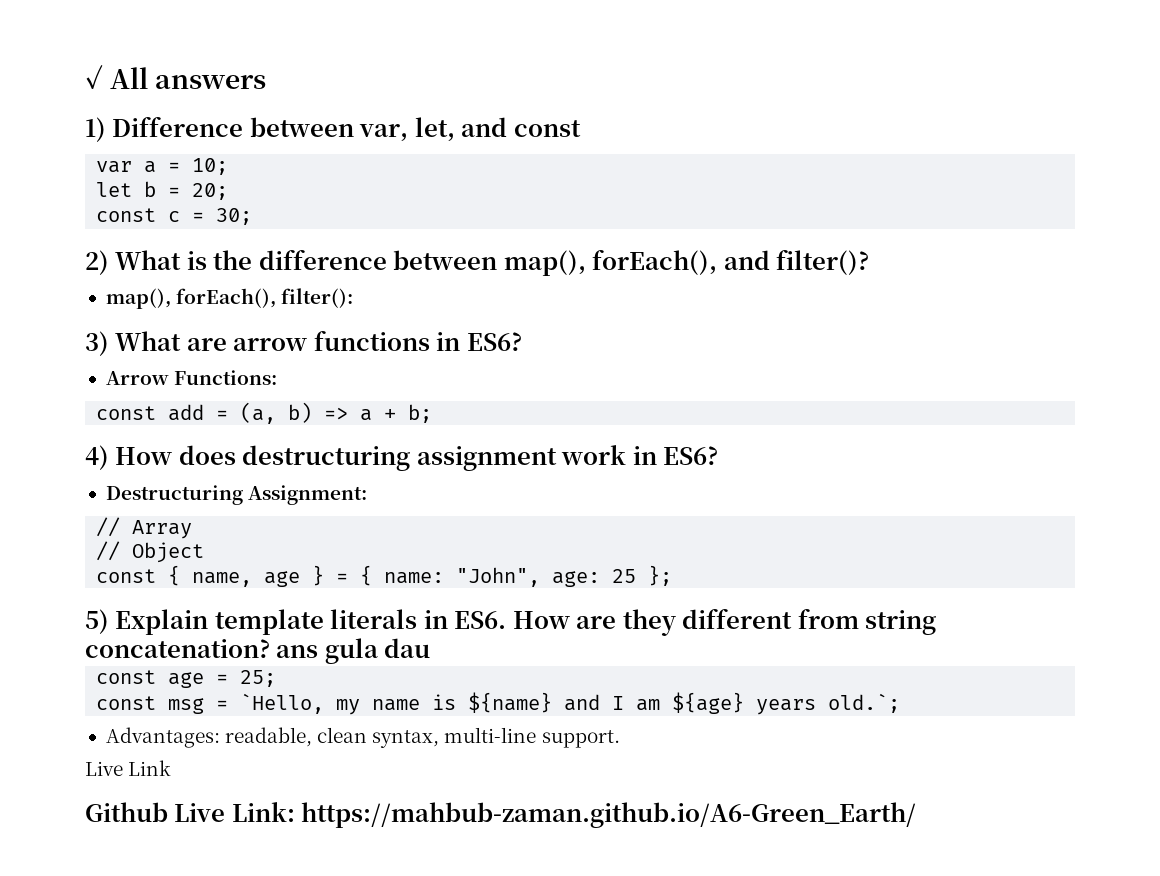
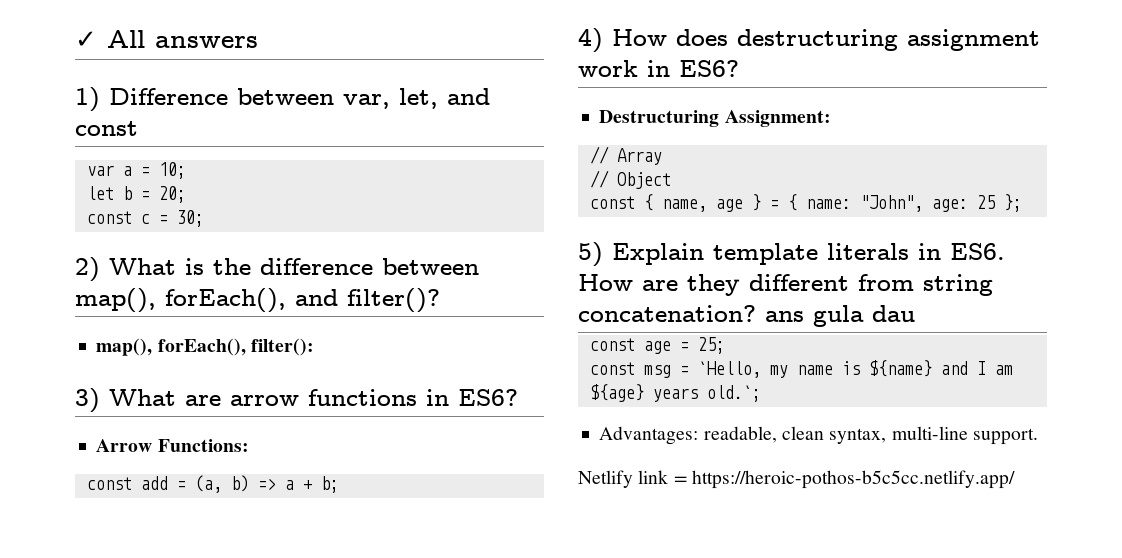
- Live Link
- Github Live Link: https://mahbub-zaman.github.io/A6-Green_Earth/
+ Netlify link = https://heroic-pothos-b5c5cc.netlify.app/

